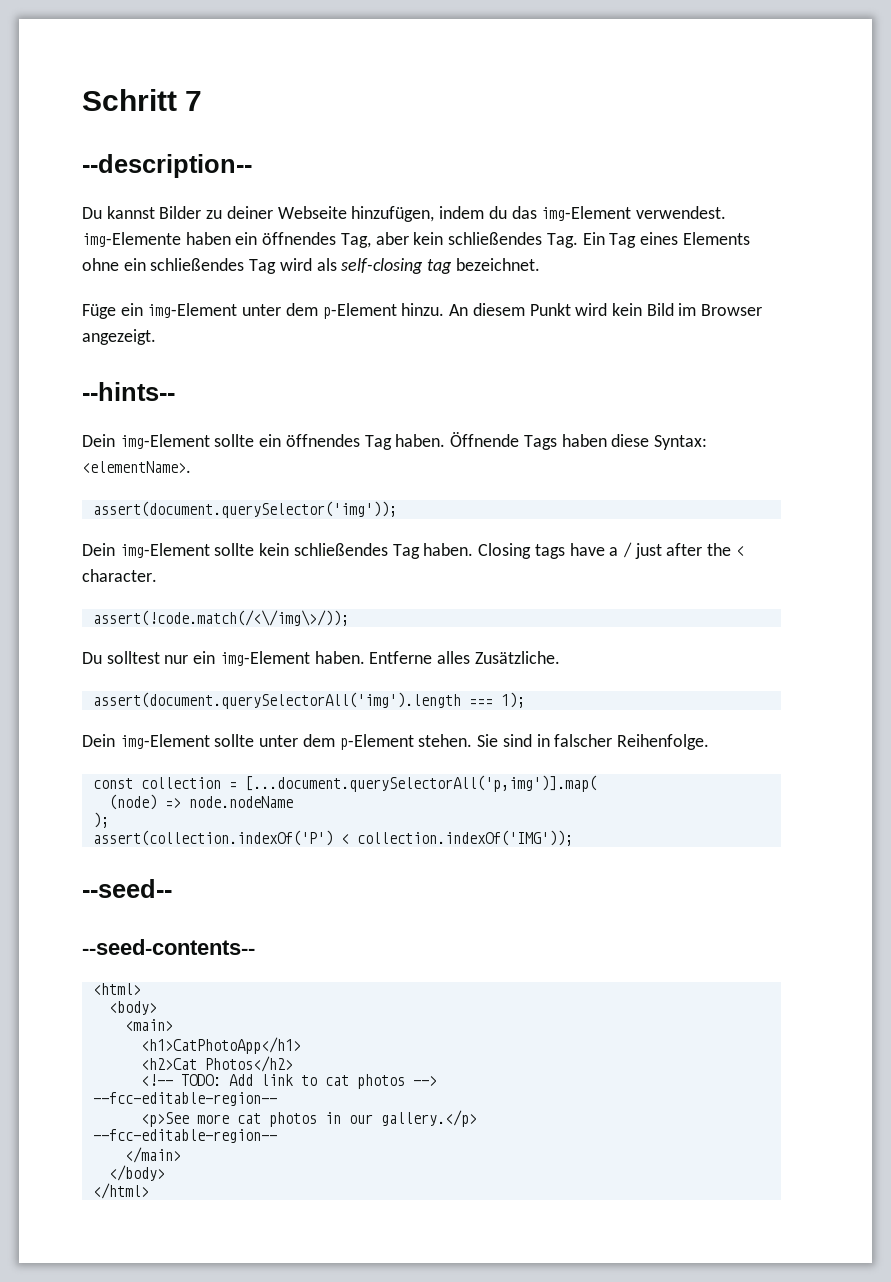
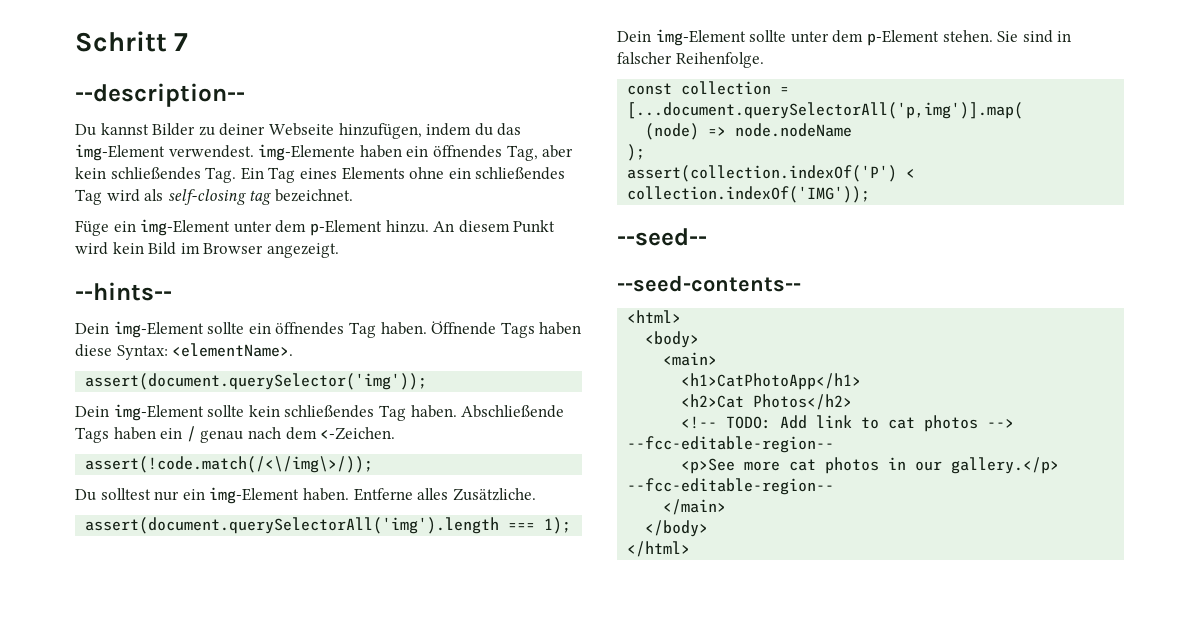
- Closing tags have a / just after the < character.
+ Abschließende Tags haben ein / genau nach dem <-Zeichen.

